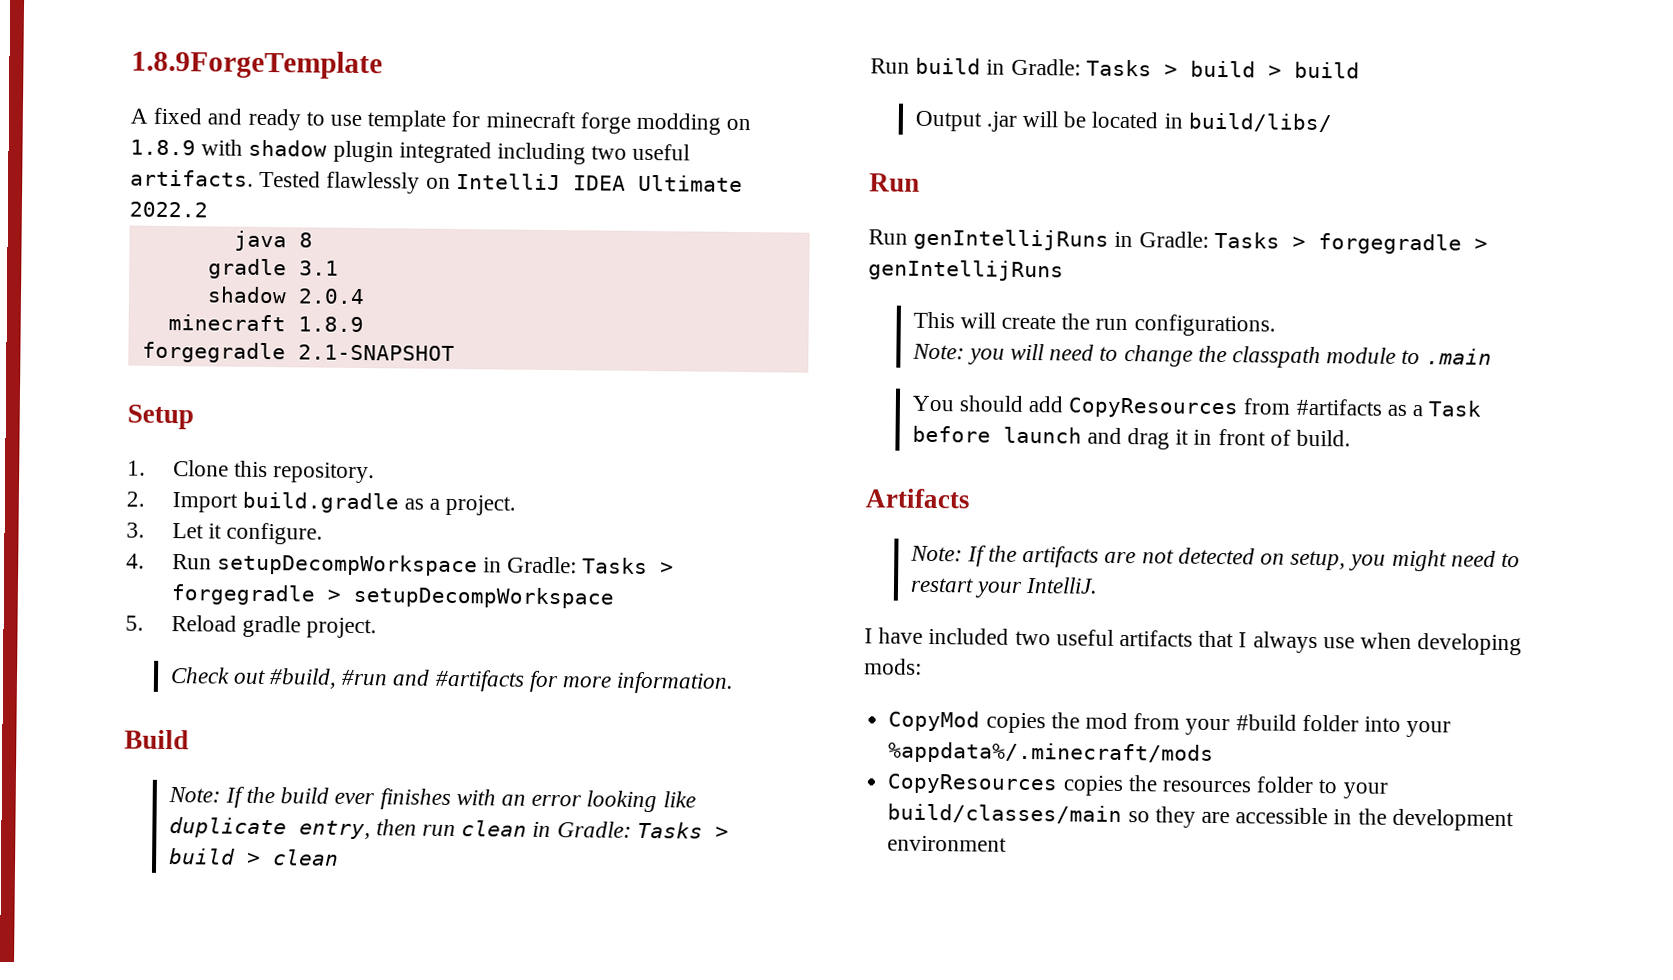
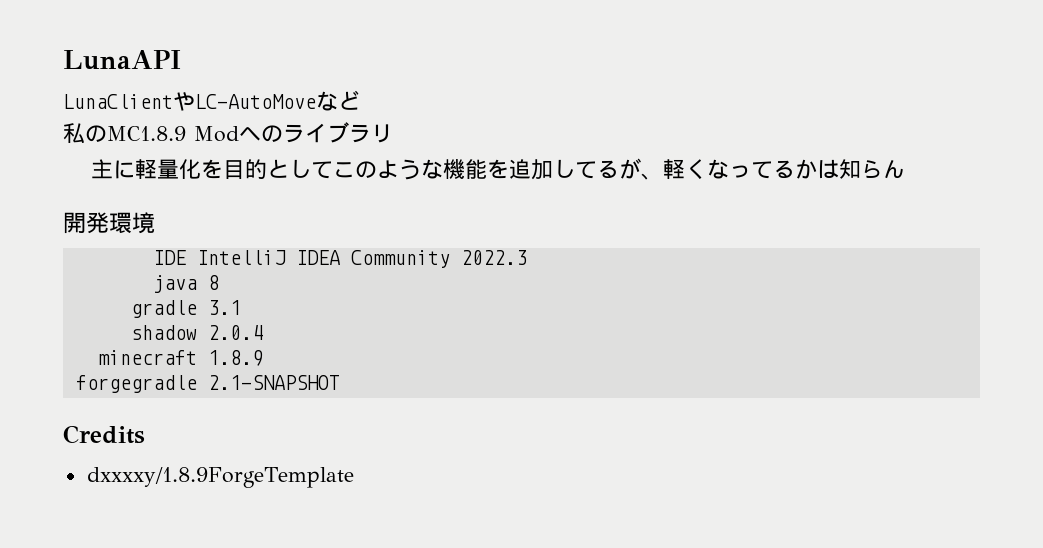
- 1.8.9ForgeTemplate
- A fixed and ready to use template for minecraft forge modding on 1.8.9 with shadow plugin integrated including two useful artifacts. Tested flawlessly on IntelliJ IDEA Ultimate 2022.2
+ LunaAPI
+ LunaClientやLC-AutoMoveなど
+ 私のMC1.8.9 Modへのライブラリ
+ 主に軽量化を目的としてこのような機能を追加してるが、軽くなってるかは知らん
+ 開発環境
+ IDE IntelliJ IDEA Community 2022.3
- Setup
- 1. Clone this repository.
- 2. Import build.gradle as a project.
- 3. Let it configure.
- 4. Run setupDecompWorkspace in Gradle: Tasks > forgegradle > setupDecompWorkspace
- 5. Reload gradle project.
- Check out #build, #run and #artifacts for more information.
- Build
- Note: If the build ever finishes with an error looking like duplicate entry, then run clean in Gradle: Tasks > build > clean
- Run build in Gradle: Tasks > build > build
- Output .jar will be located in build/libs/
- Run
- Run genIntellijRuns in Gradle: Tasks > forgegradle > genIntellijRuns
- This will create the run configurations.
- Note: you will need to change the classpath module to .main
- You should add CopyResources from #artifacts as a Task before launch and drag it in front of build.
- Artifacts
- Note: If the artifacts are not detected on setup, you might need to restart your IntelliJ.
- I have included two useful artifacts that I always use when developing mods:
- CopyMod copies the mod from your #build folder into your %appdata%/.minecraft/mods
- CopyResources copies the resources folder to your build/classes/main so they are accessible in the development environment
+ Credits
+ dxxxxy/1.8.9ForgeTemplate

